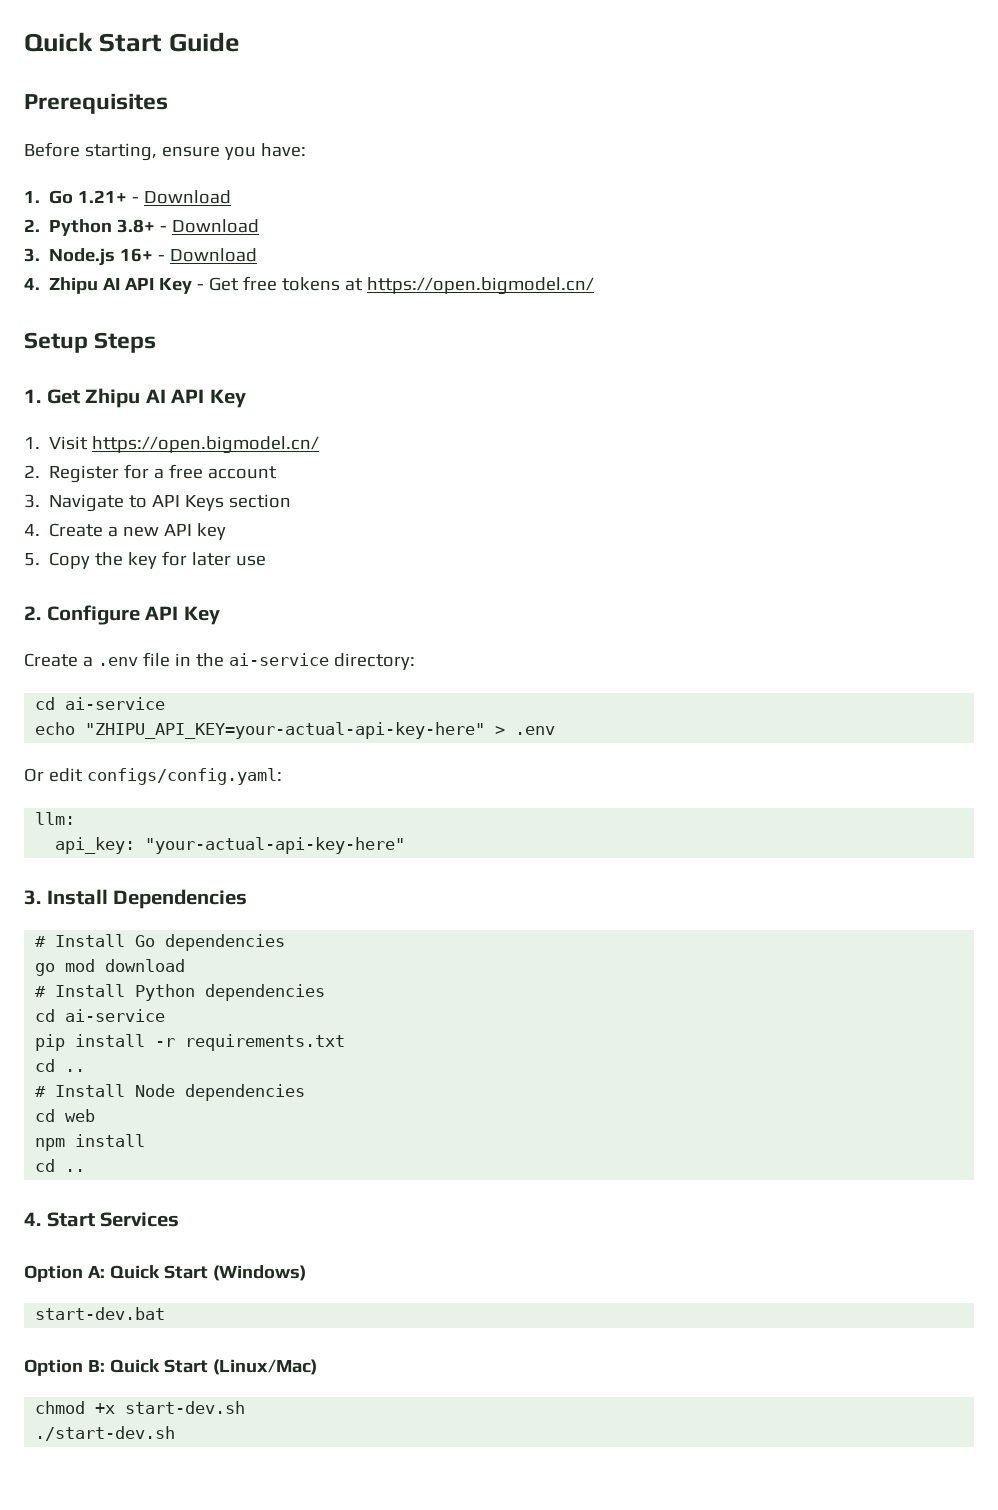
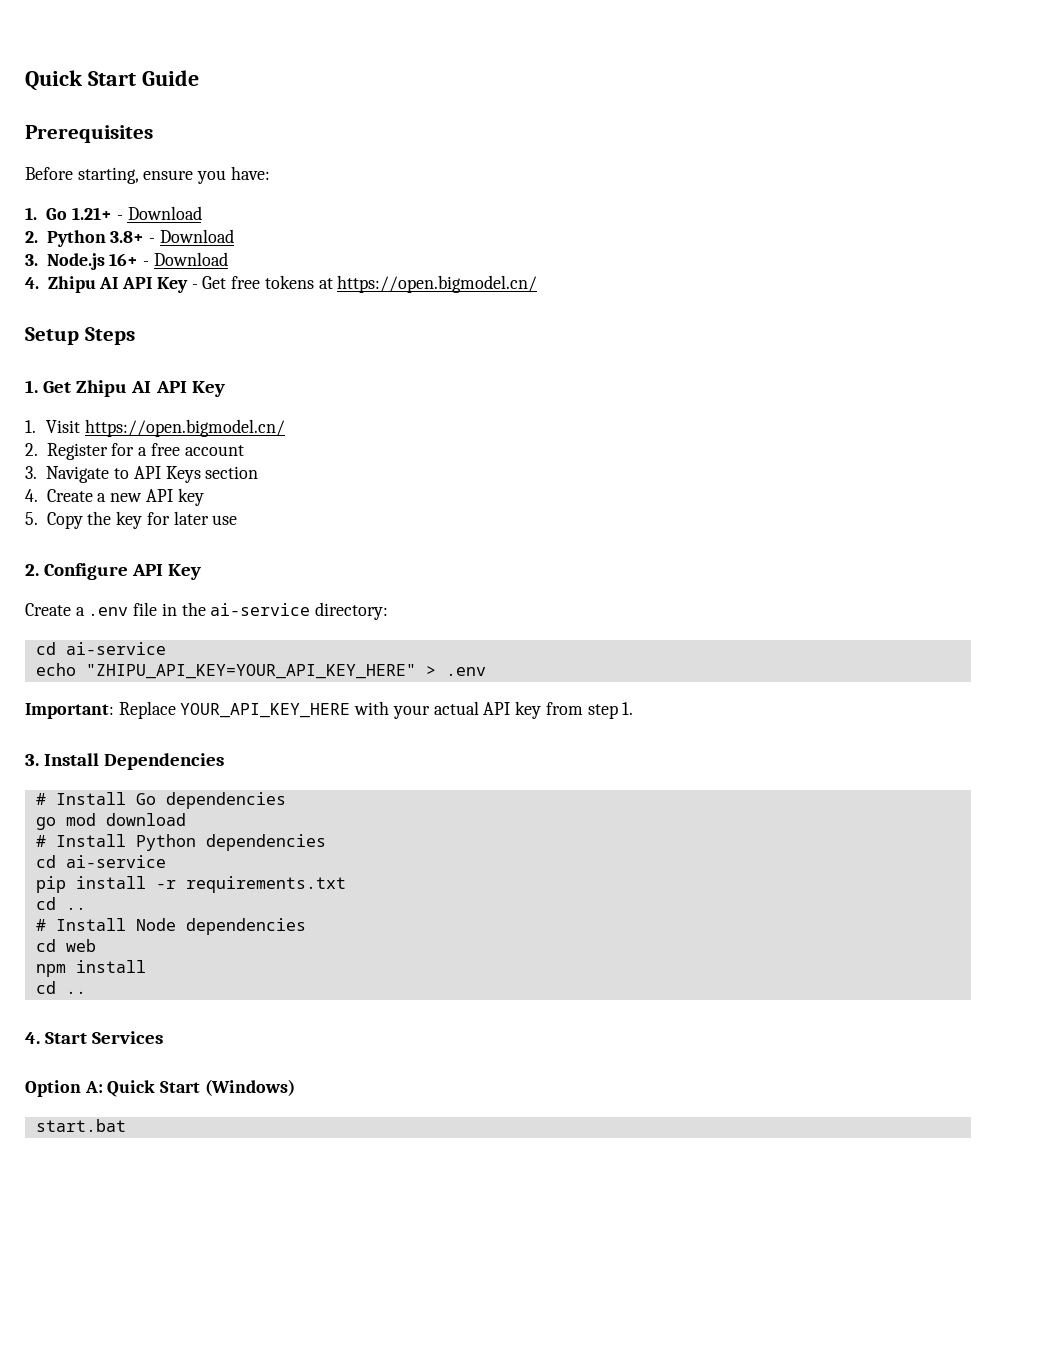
- echo "ZHIPU_API_KEY=your-actual-api-key-here" > .env
+ echo "ZHIPU_API_KEY=YOUR_API_KEY_HERE" > .env
- Or edit configs/config.yaml:
- llm:
- api_key: "your-actual-api-key-here"
+ Important: Replace YOUR_API_KEY_HERE with your actual API key from step 1.
- start-dev.bat
- Option B: Quick Start (Linux/Mac)
- chmod +x start-dev.sh
- ./start-dev.sh
+ start.bat

